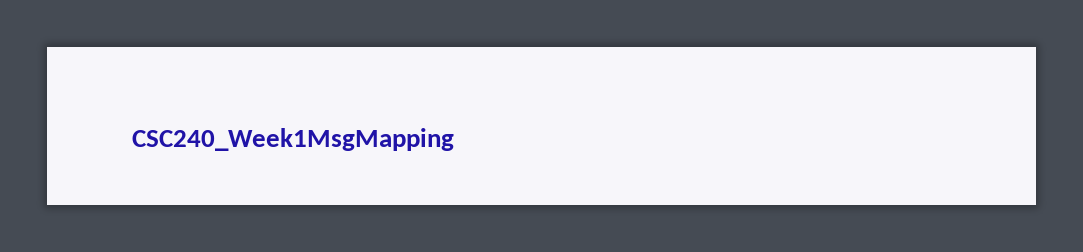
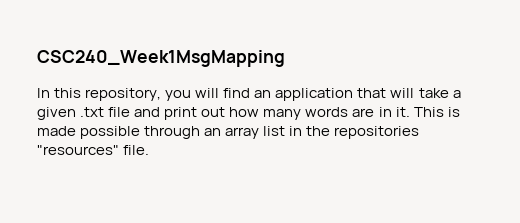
+ In this repository, you will find an application that will take a given .txt file and print out how many words are in it. This is made possible through an array list in the repositories "resources" file.

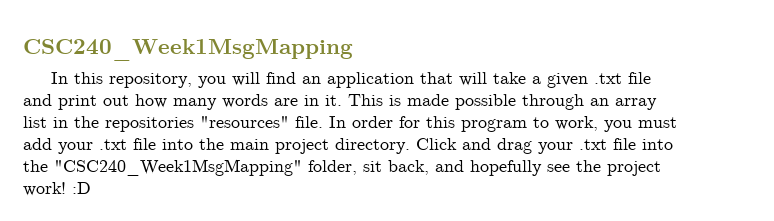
+ In order for this program to work, you must add your .txt file into the main project directory. Click and drag your .txt file into the "CSC240_Week1MsgMapping" folder, sit back, and hopefully see the project work! :D

